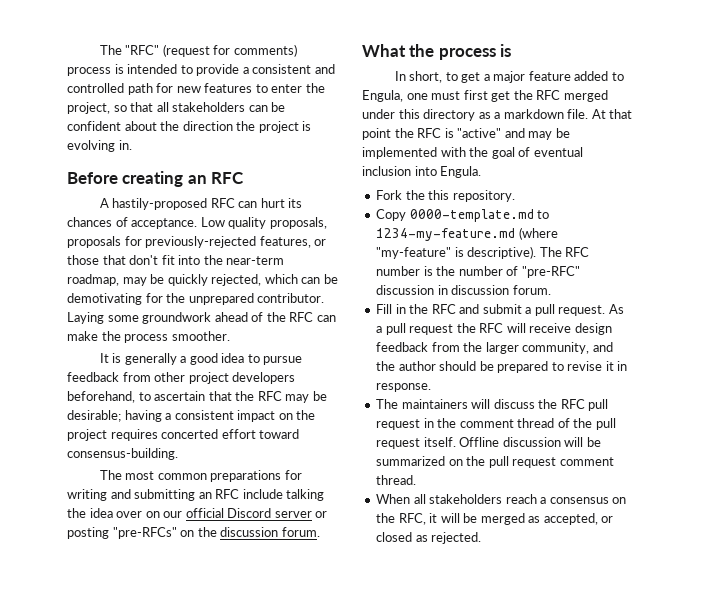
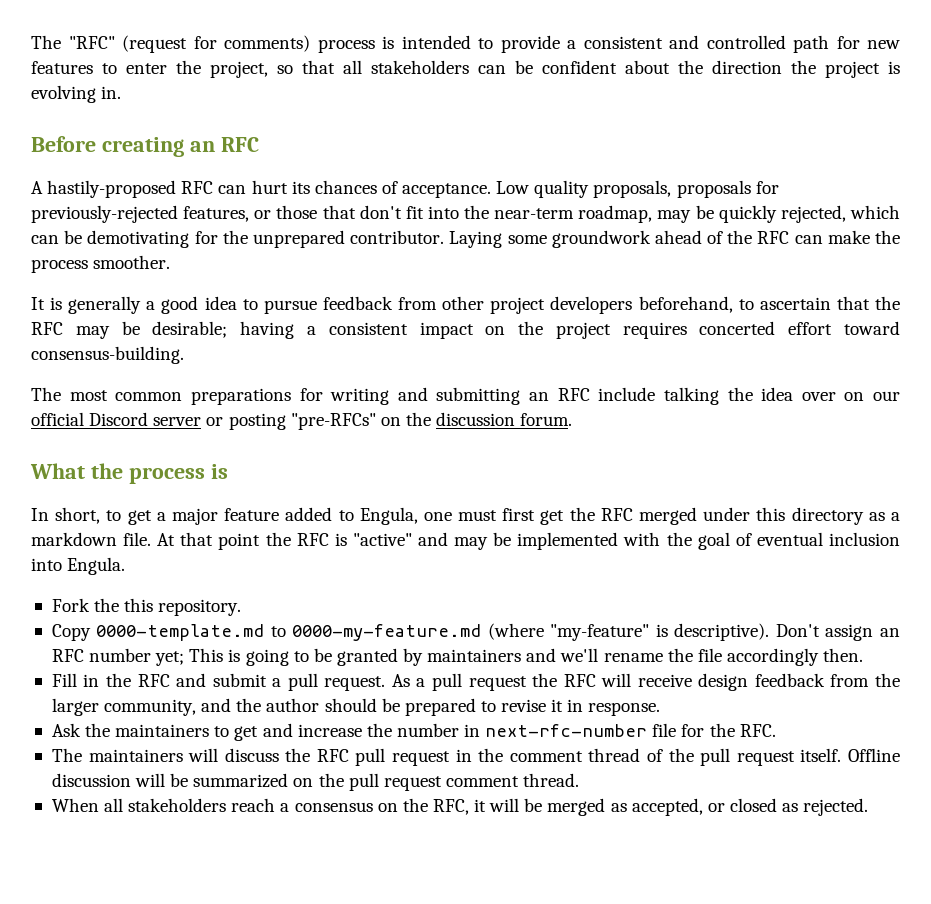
- Copy 0000-template.md to 1234-my-feature.md (where "my-feature" is descriptive).
+ Copy 0000-template.md to 0000-my-feature.md (where "my-feature" is descriptive).
- The RFC number is the number of "pre-RFC" discussion in discussion forum.
+ Don't assign an RFC number yet; This is going to be granted by maintainers and we'll rename the file accordingly then.
+ Ask the maintainers to get and increase the number in next-rfc-number file for the RFC.

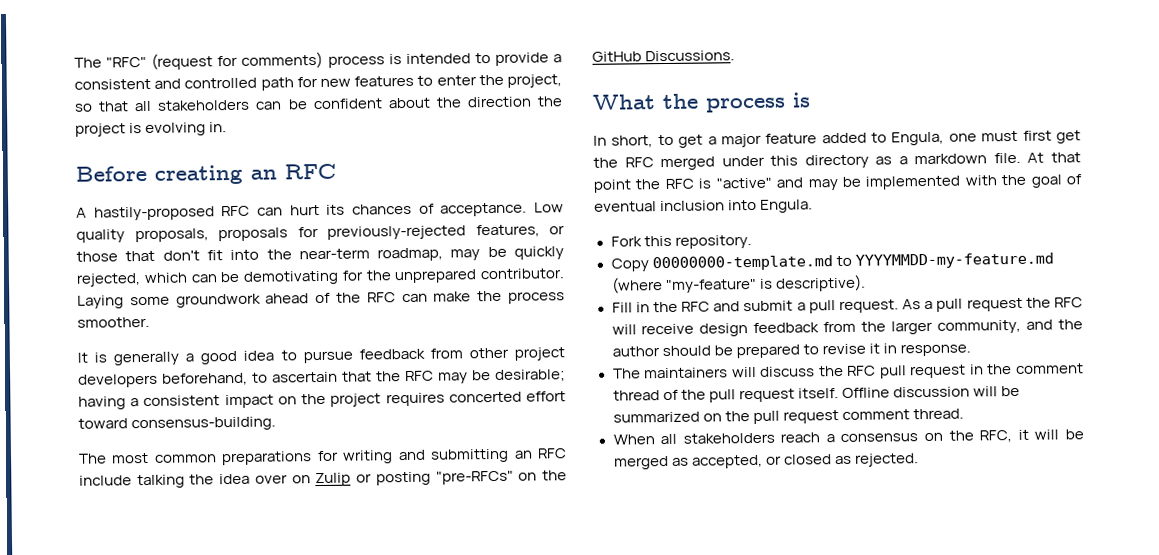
- The most common preparations for writing and submitting an RFC include talking the idea over on our official Discord server or posting "pre-RFCs" on the discussion forum.
+ The most common preparations for writing and submitting an RFC include talking the idea over on Zulip or posting "pre-RFCs" on the GitHub Discussions.
- Fork the this repository.
+ Fork this repository.
- Copy 0000-template.md to 0000-my-feature.md (where "my-feature" is descriptive). Don't assign an RFC number yet; This is going to be granted by maintainers and we'll rename the file accordingly then.
+ Copy 00000000-template.md to YYYYMMDD-my-feature.md (where "my-feature" is descriptive).
- Ask the maintainers to get and increase the number in next-rfc-number file for the RFC.

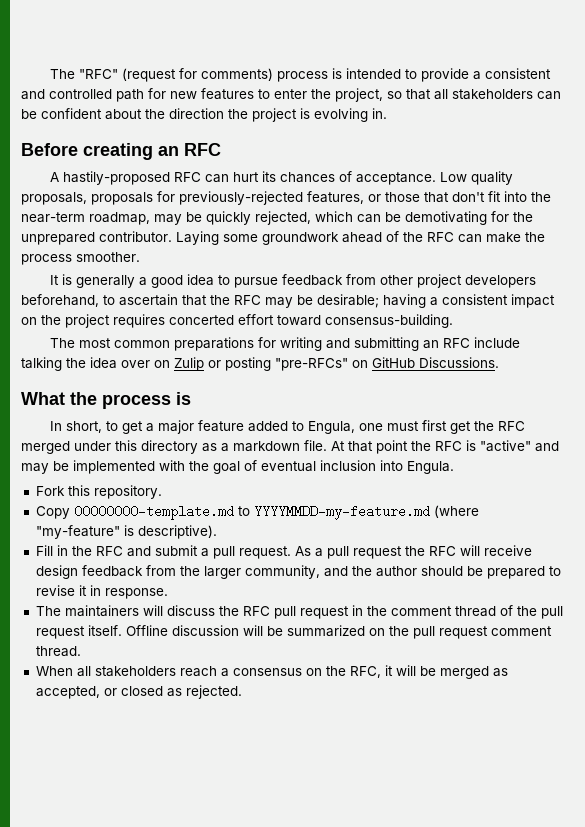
- The most common preparations for writing and submitting an RFC include talking the idea over on Zulip or posting "pre-RFCs" on the GitHub Discussions.
+ The most common preparations for writing and submitting an RFC include talking the idea over on Zulip or posting "pre-RFCs" on GitHub Discussions.

